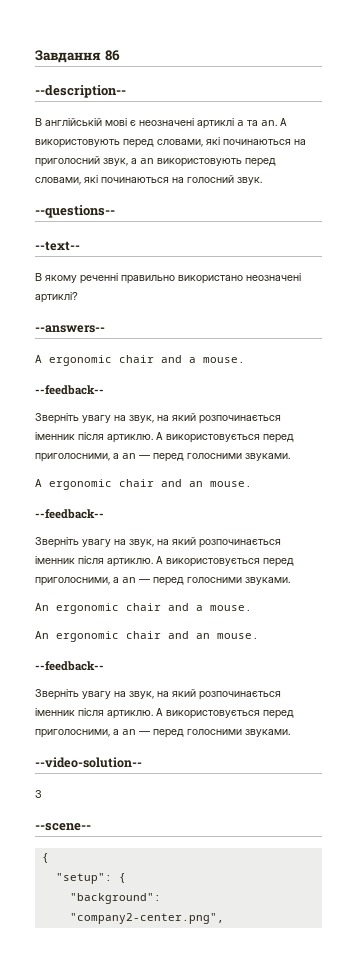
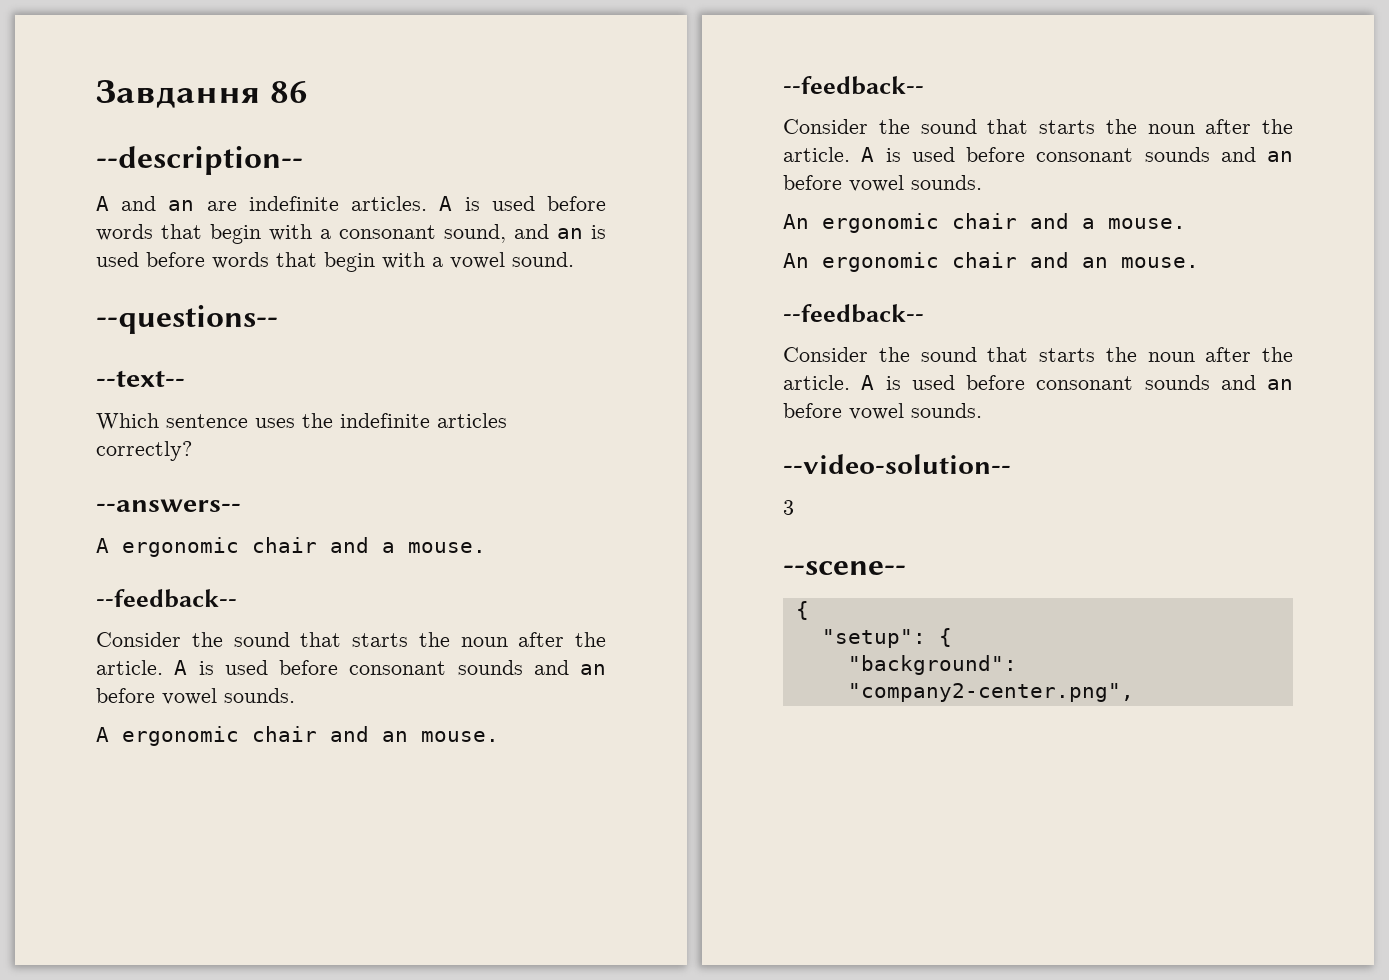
- В англійській мові є неозначені артиклі a та an. A використовують перед словами, які починаються на приголосний звук, а an використовують перед словами, які починаються на голосний звук.
+ A and an are indefinite articles. A is used before words that begin with a consonant sound, and an is used before words that begin with a vowel sound.
  --questions--
  --text--
- В якому реченні правильно використано неозначені артиклі?
+ Which sentence uses the indefinite articles correctly?
  A ergonomic chair and a mouse.
  --feedback--
- Зверніть увагу на звук, на який розпочинається іменник після артиклю. A використовується перед приголосними, а an — перед голосними звуками.
+ Consider the sound that starts the noun after the article. A is used before consonant sounds and an before vowel sounds.
  A ergonomic chair and an mouse.
  --feedback--
- Зверніть увагу на звук, на який розпочинається іменник після артиклю. A використовується перед приголосними, а an — перед голосними звуками.
+ Consider the sound that starts the noun after the article. A is used before consonant sounds and an before vowel sounds.
  An ergonomic chair and an mouse.
  --feedback--
- Зверніть увагу на звук, на який розпочинається іменник після артиклю. A використовується перед приголосними, а an — перед голосними звуками.
+ Consider the sound that starts the noun after the article. A is used before consonant sounds and an before vowel sounds.

